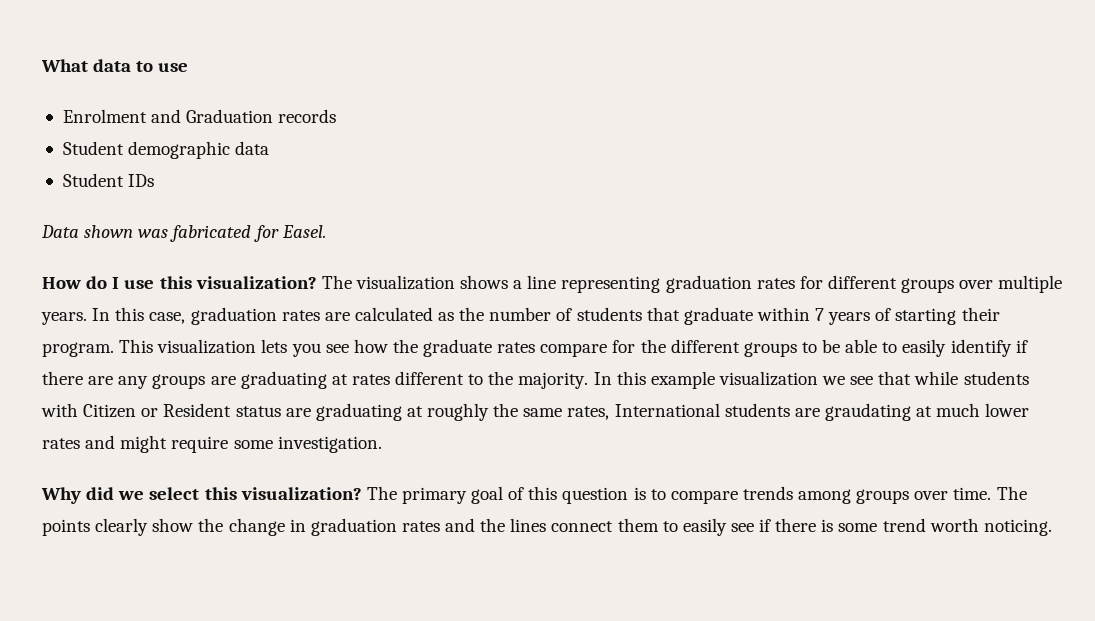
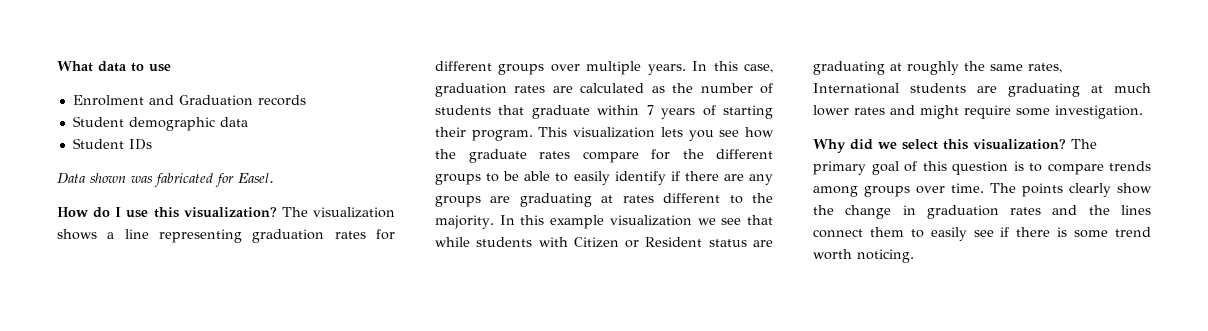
- In this example visualization we see that while students with Citizen or Resident status are graduating at roughly the same rates, International students are graudating at much lower rates and might require some investigation.
+ In this example visualization we see that while students with Citizen or Resident status are graduating at roughly the same rates, International students are graduating at much lower rates and might require some investigation.

